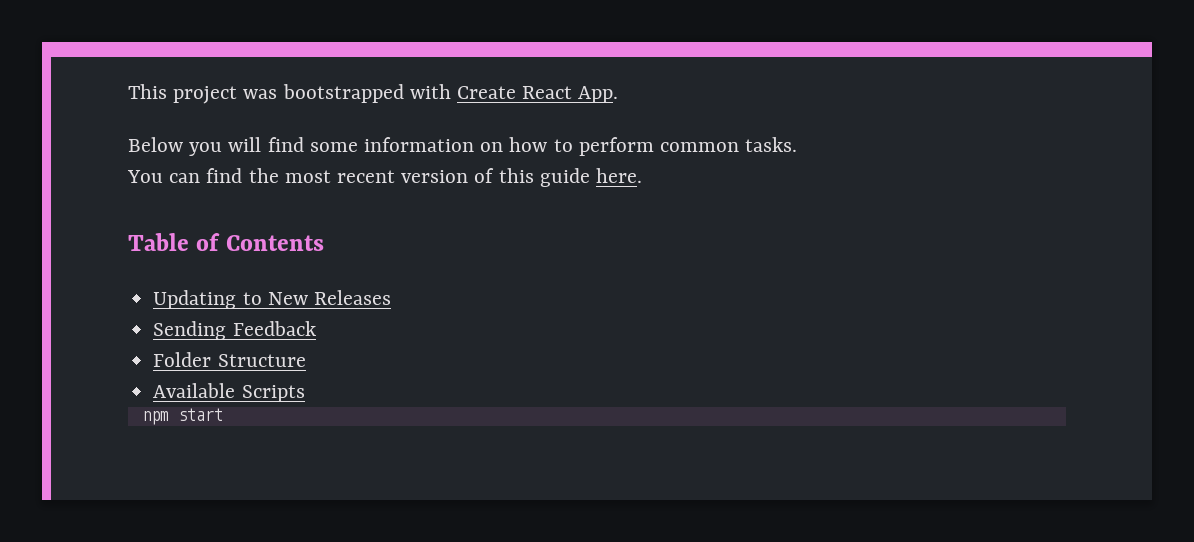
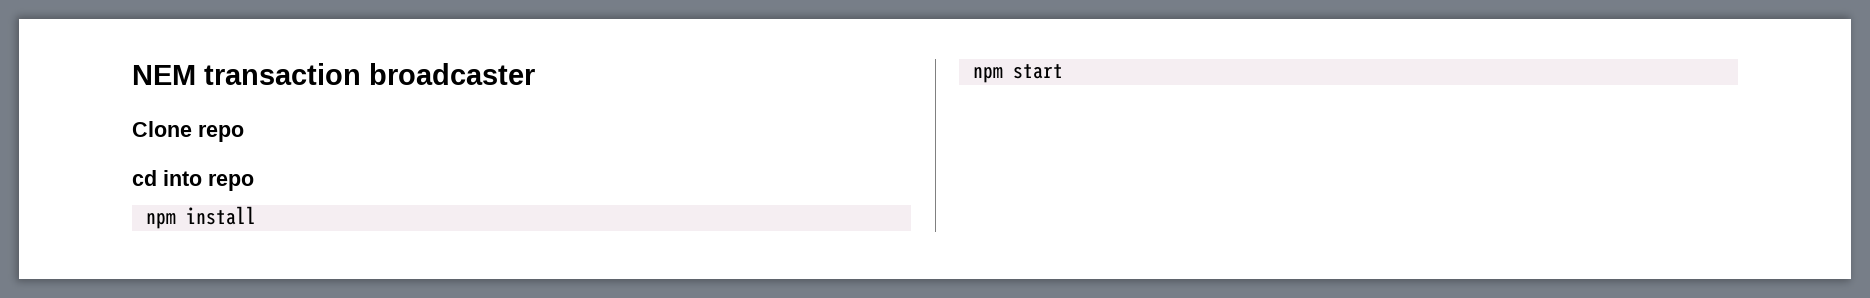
- This project was bootstrapped with Create React App.
- Below you will find some information on how to perform common tasks.
- You can find the most recent version of this guide here.
- Table of Contents
- Updating to New Releases
- Sending Feedback
- Folder Structure
- Available Scripts
+ NEM transaction broadcaster
+ Clone repo
+ cd into repo
+ npm install

